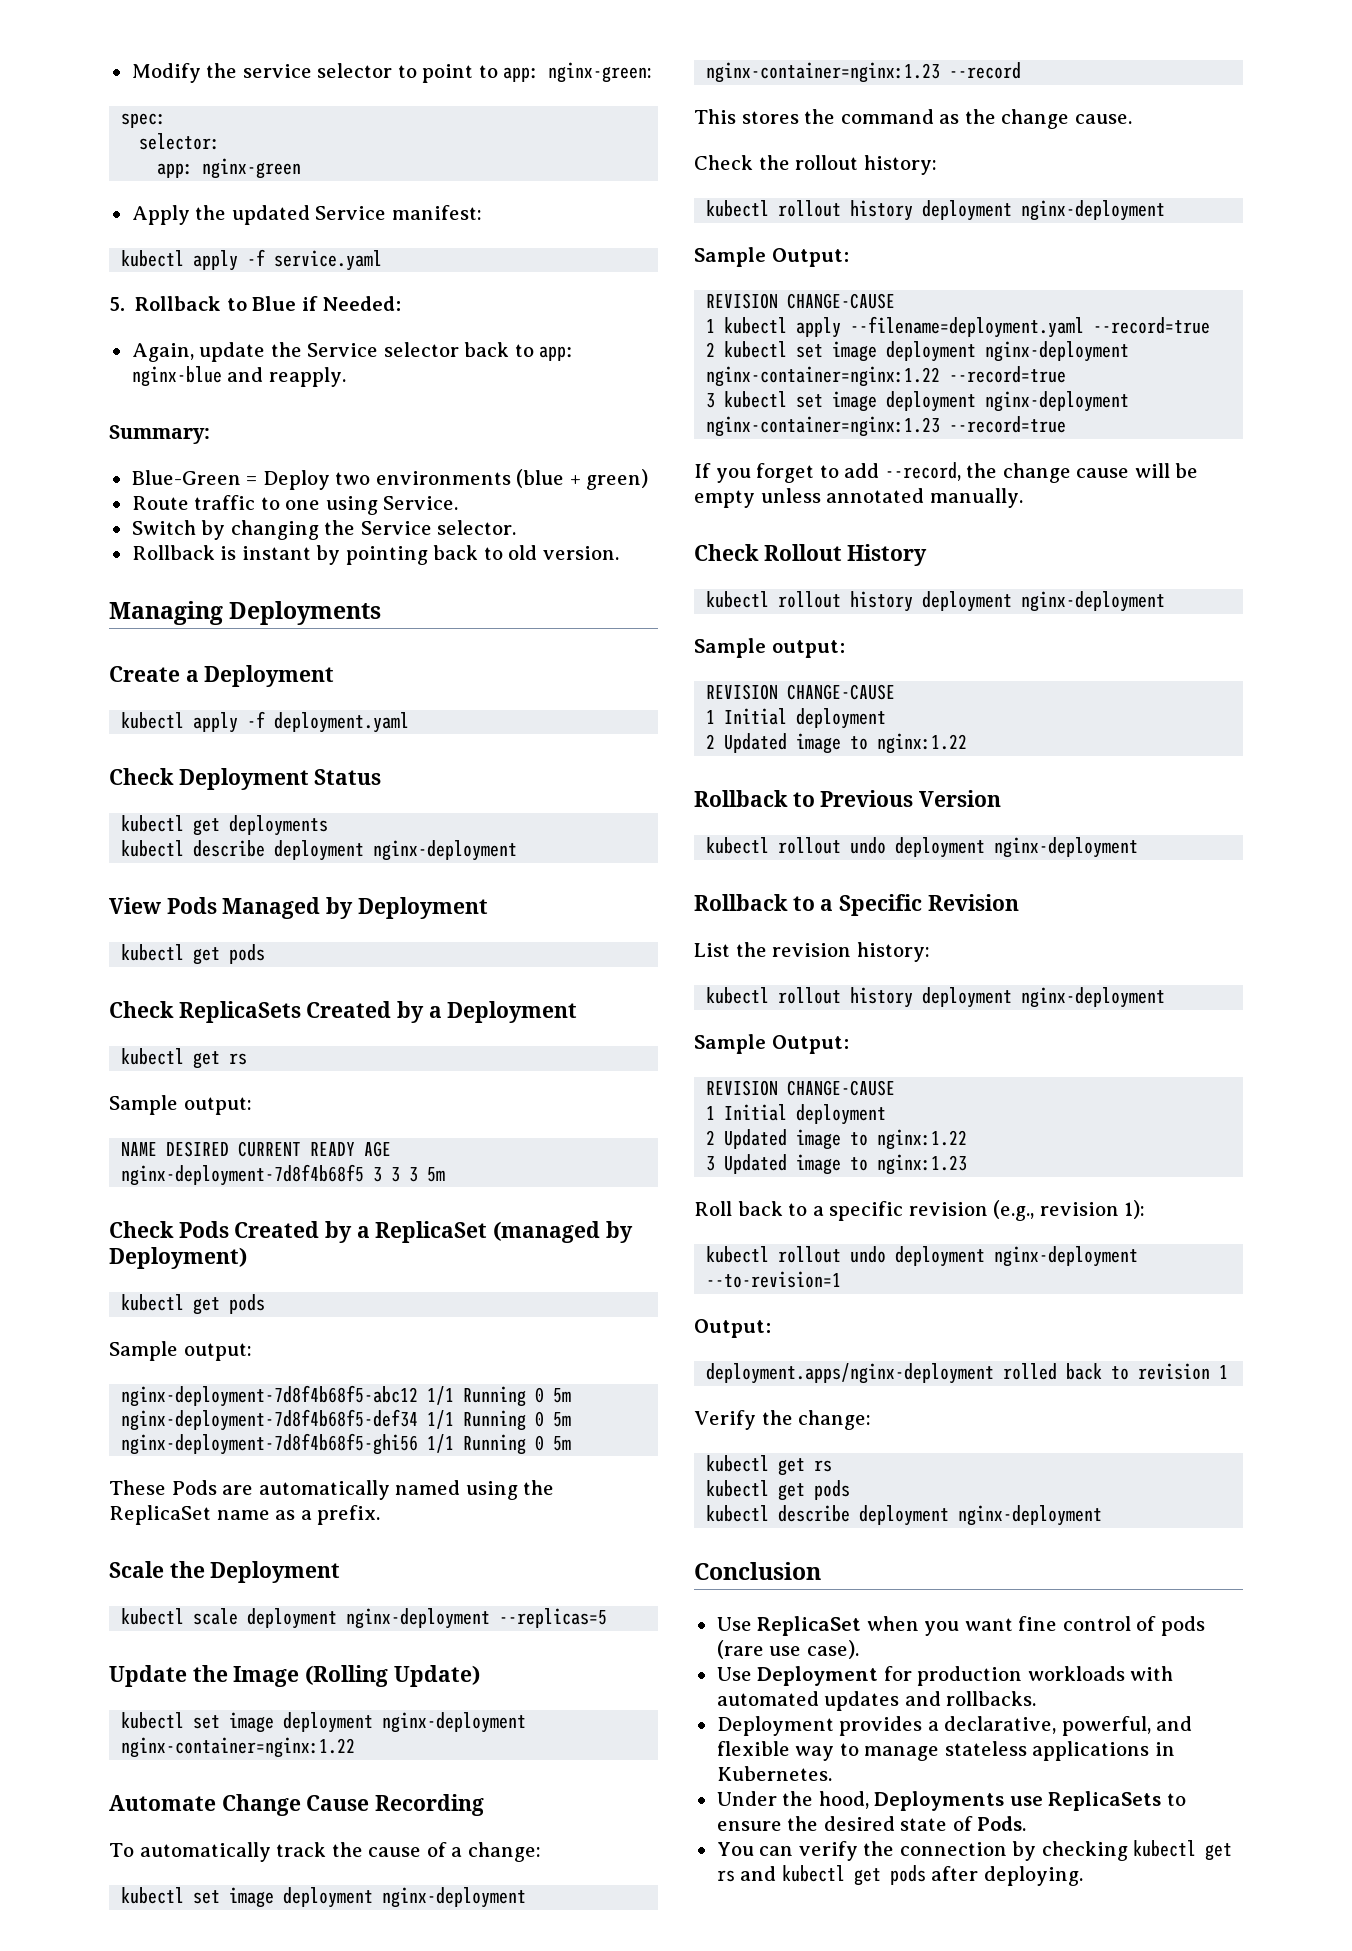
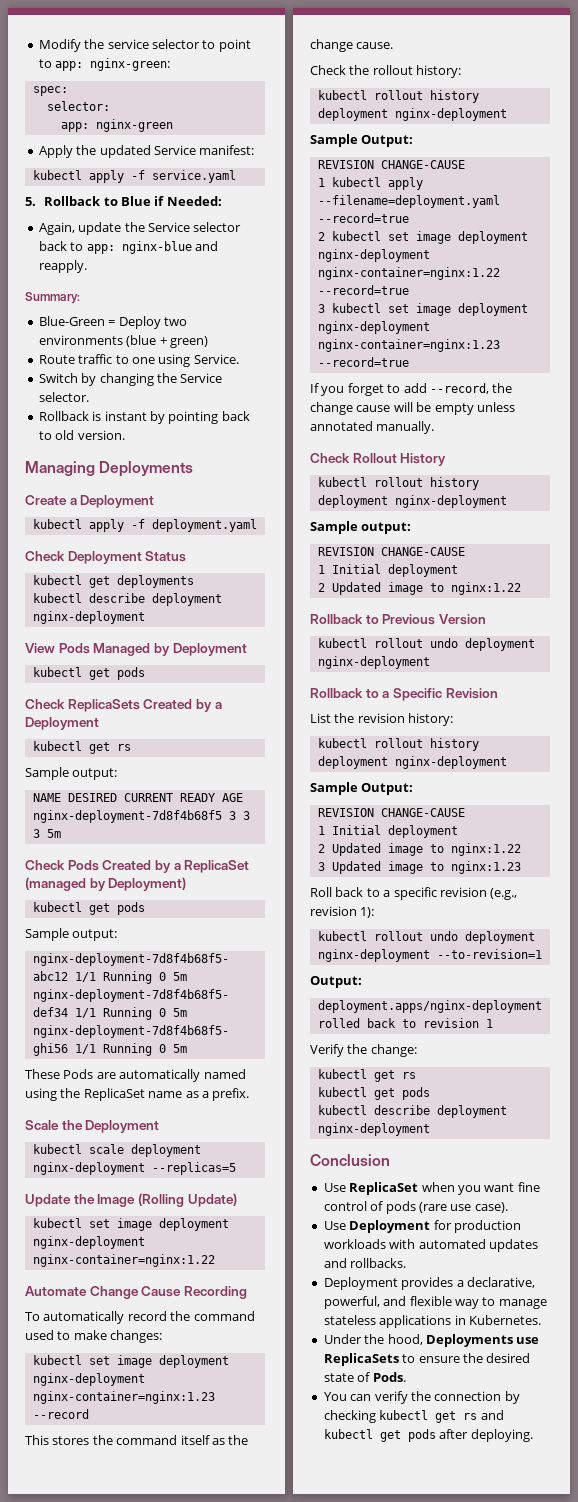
- To automatically track the cause of a change:
+ To automatically record the command used to make changes:
- This stores the command as the change cause.
+ This stores the command itself as the change cause.

